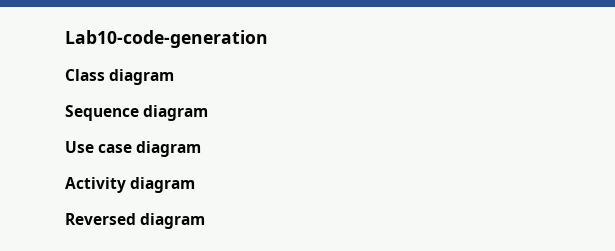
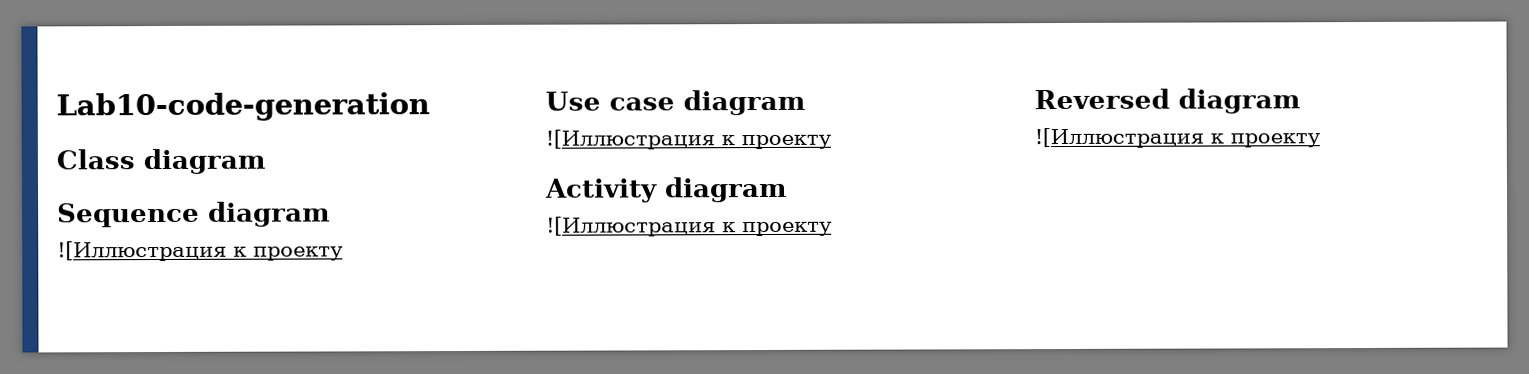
  Sequence diagram
+ ![Иллюстрация к проекту
  Use case diagram
+ ![Иллюстрация к проекту
  Activity diagram
+ ![Иллюстрация к проекту
  Reversed diagram
+ ![Иллюстрация к проекту

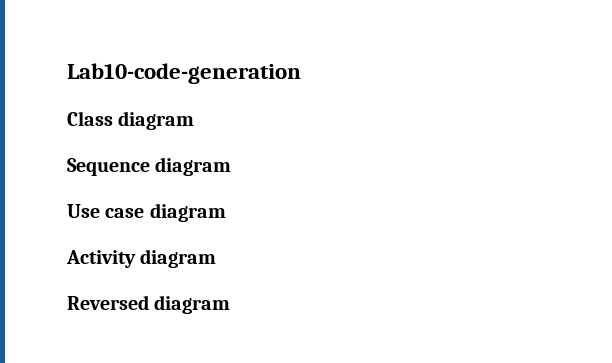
  Sequence diagram
- ![Иллюстрация к проекту
  Use case diagram
- ![Иллюстрация к проекту
  Activity diagram
- ![Иллюстрация к проекту
  Reversed diagram
- ![Иллюстрация к проекту

